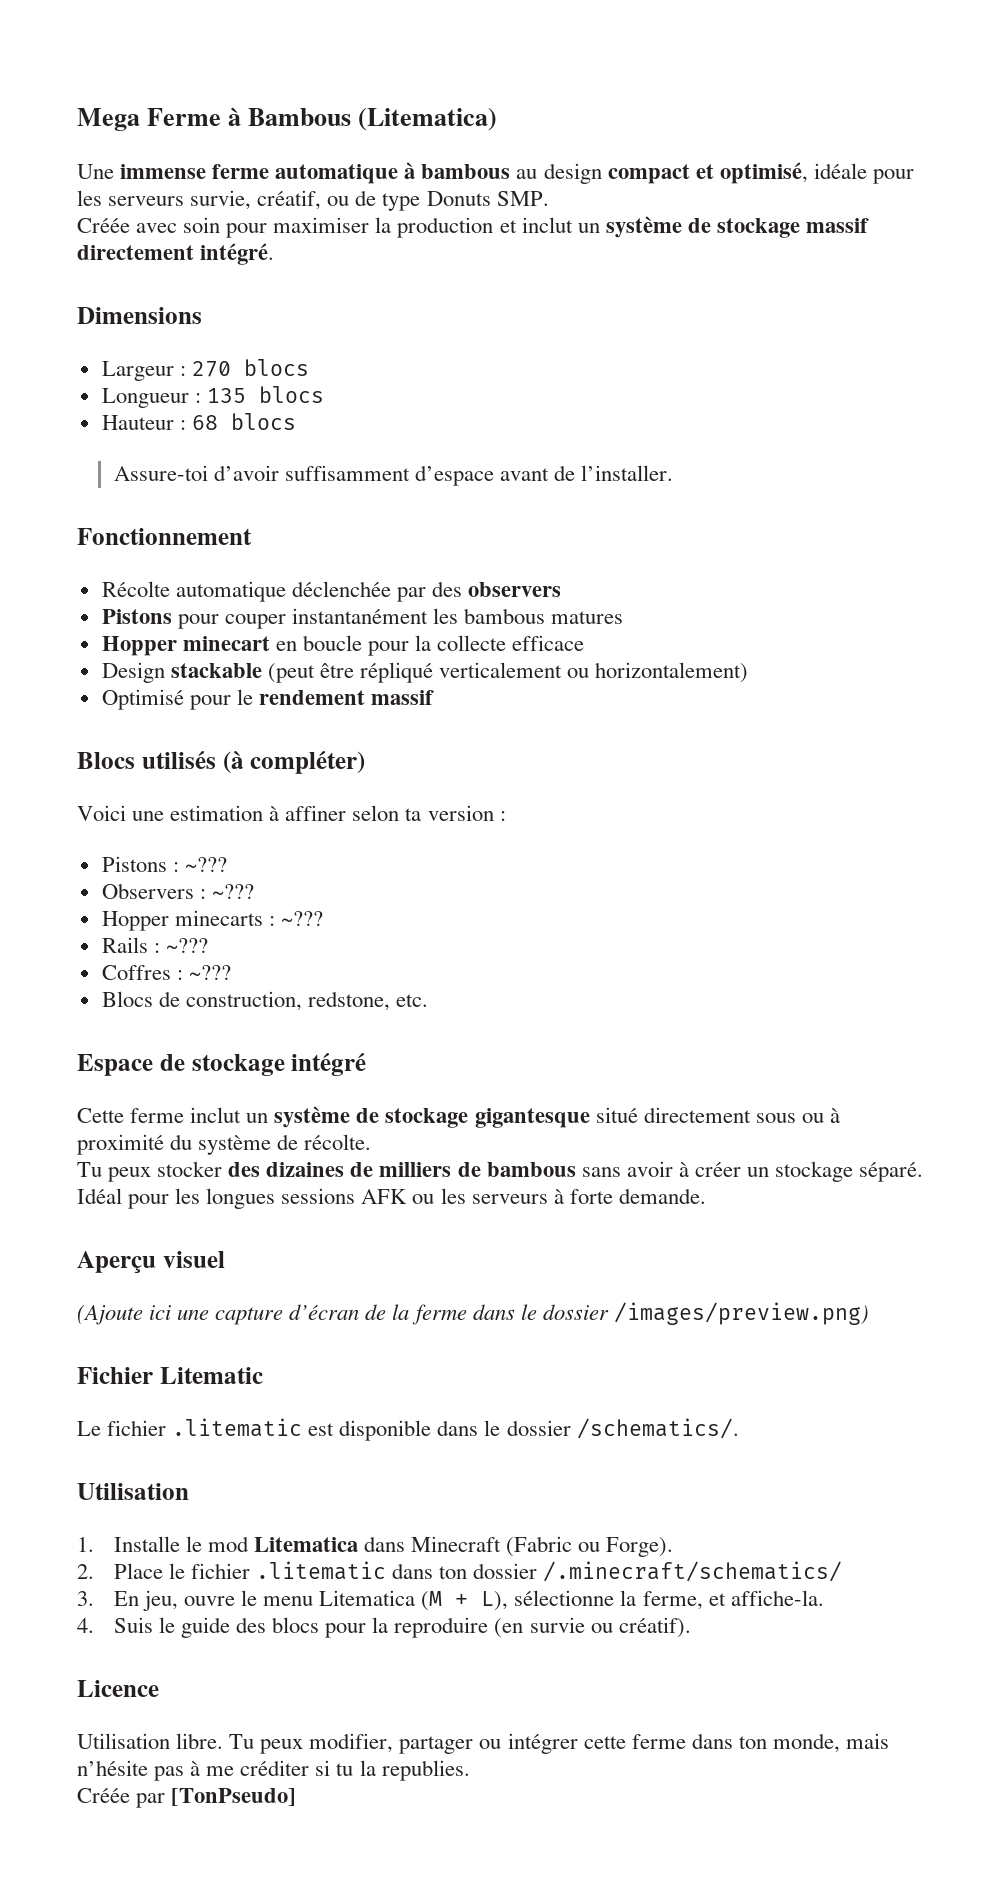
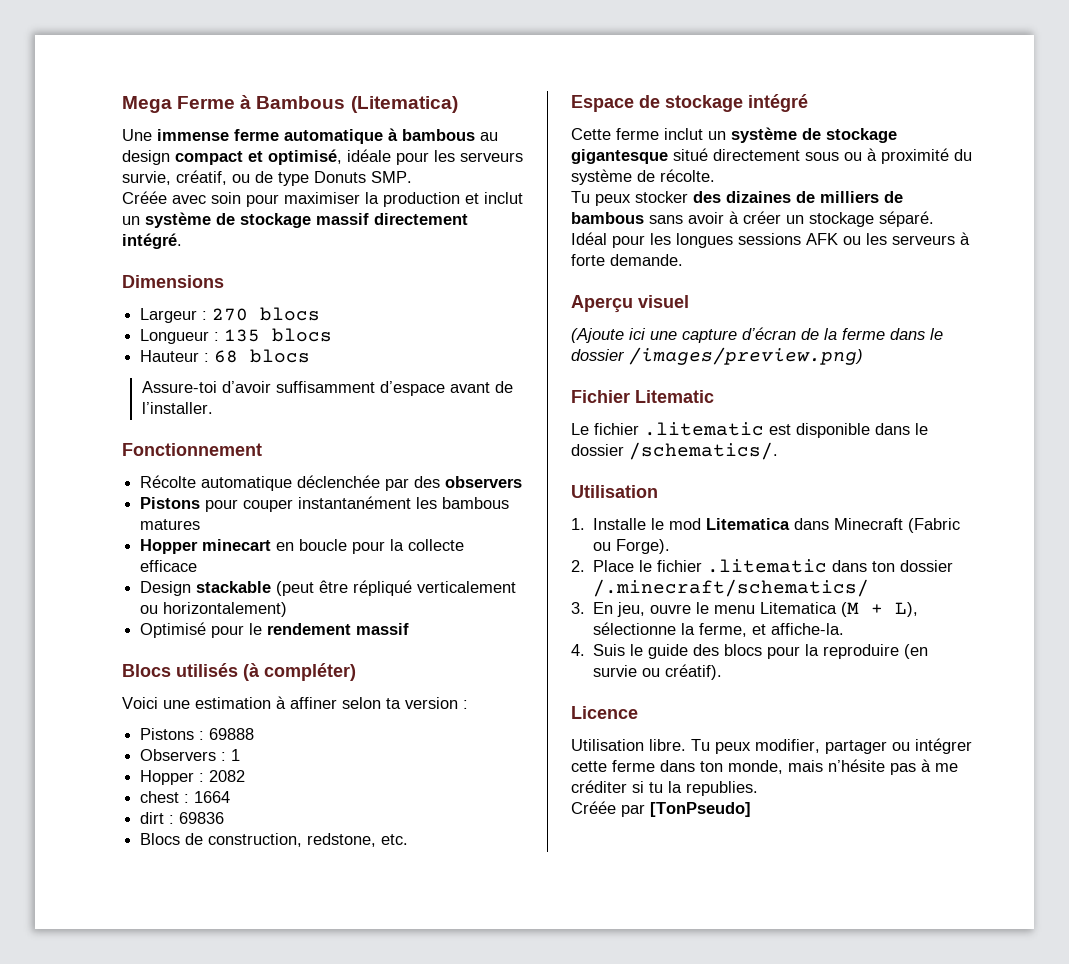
- Pistons : ~???
+ Pistons : 69888
- Observers : ~???
- Hopper minecarts : ~???
- Rails : ~???
- Coffres : ~???
+ Observers : 1
+ Hopper : 2082
+ chest : 1664
+ dirt : 69836

